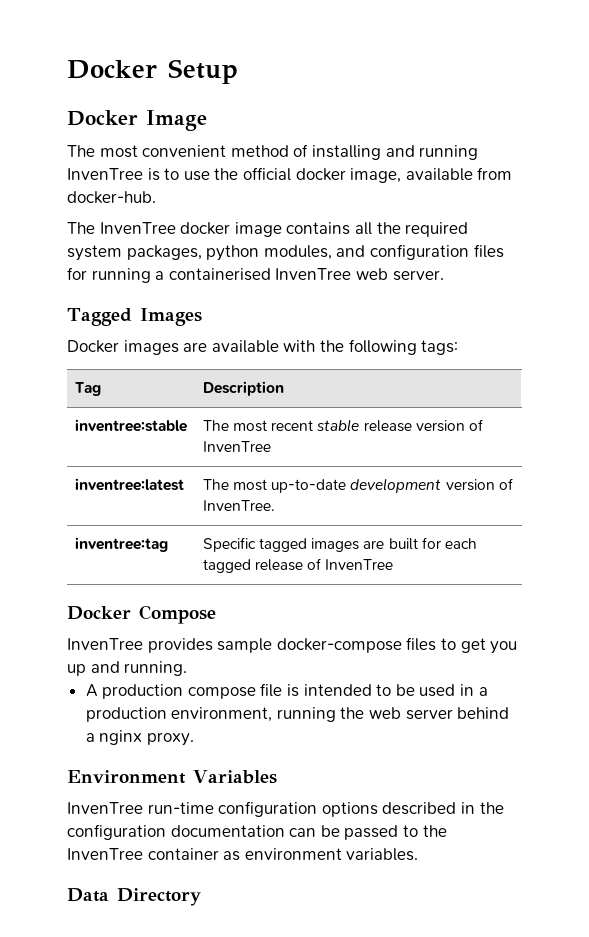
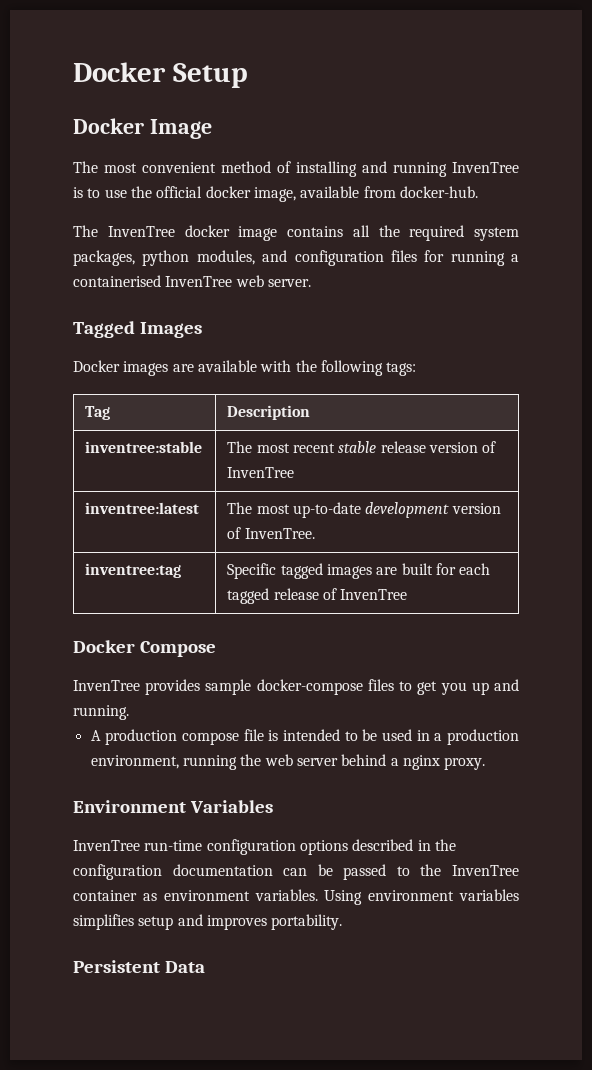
- InvenTree run-time configuration options described in the configuration documentation can be passed to the InvenTree container as environment variables.
- Data Directory
+ InvenTree run-time configuration options described in the configuration documentation can be passed to the InvenTree container as environment variables. Using environment variables simplifies setup and improves portability.
+ Persistent Data

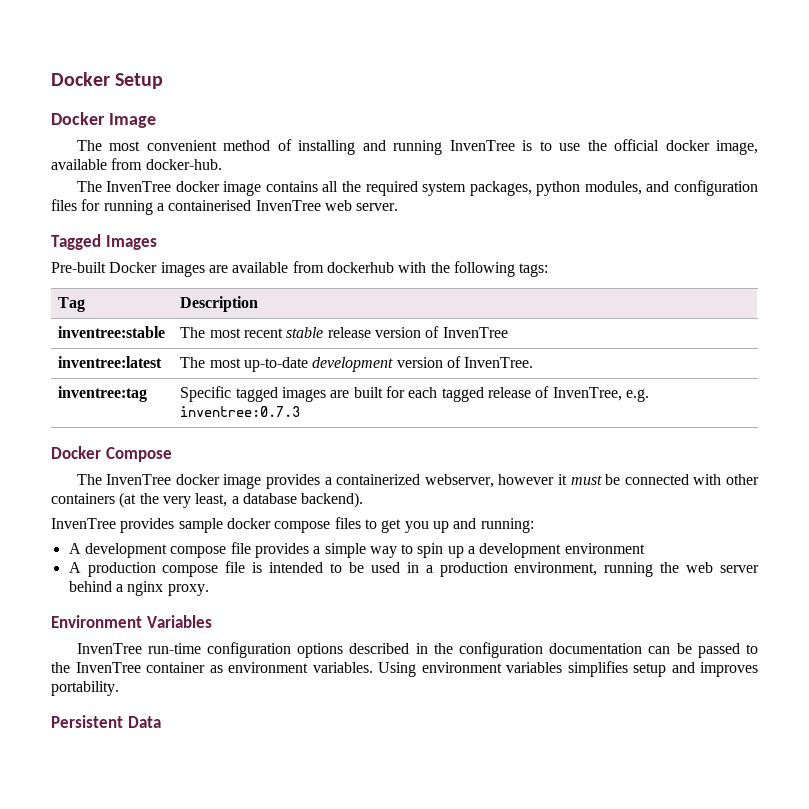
- Docker images are available with the following tags:
+ Pre-built Docker images are available from dockerhub with the following tags:
- inventree:tag | Specific tagged images are built for each tagged release of InvenTree
+ inventree:tag | Specific tagged images are built for each tagged release of InvenTree, e.g. inventree:0.7.3
+ The InvenTree docker image provides a containerized webserver, however it must be connected with other containers (at the very least, a database backend).
- InvenTree provides sample docker-compose files to get you up and running.
+ InvenTree provides sample docker compose files to get you up and running:
+ A development compose file provides a simple way to spin up a development environment

